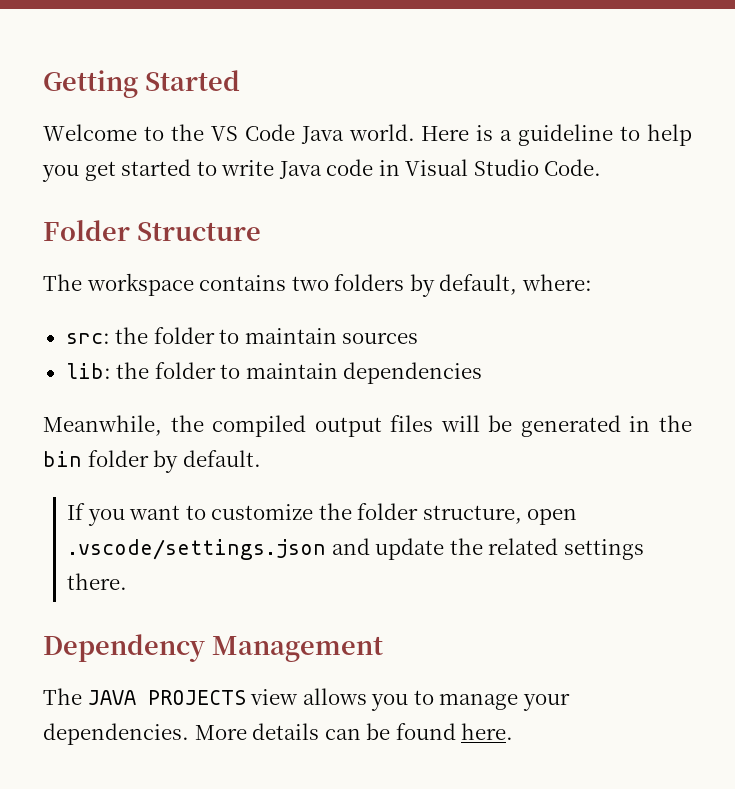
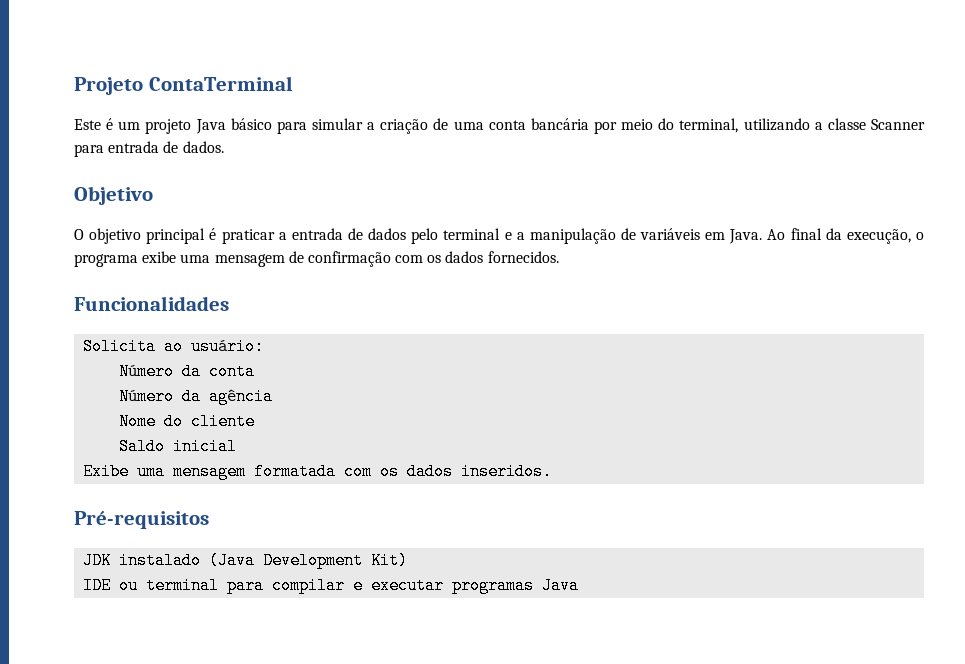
- Getting Started
- Welcome to the VS Code Java world. Here is a guideline to help you get started to write Java code in Visual Studio Code.
- Folder Structure
- The workspace contains two folders by default, where:
- src: the folder to maintain sources
- lib: the folder to maintain dependencies
- Meanwhile, the compiled output files will be generated in the bin folder by default.
- If you want to customize the folder structure, open .vscode/settings.json and update the related settings there.
- Dependency Management
- The JAVA PROJECTS view allows you to manage your dependencies. More details can be found here.
+ Projeto ContaTerminal
+ Este é um projeto Java básico para simular a criação de uma conta bancária por meio do terminal, utilizando a classe Scanner para entrada de dados.
+ Objetivo
+ O objetivo principal é praticar a entrada de dados pelo terminal e a manipulação de variáveis em Java. Ao final da execução, o programa exibe uma mensagem de confirmação com os dados fornecidos.
+ Funcionalidades
+ Solicita ao usuário:
+ Número da conta
+ Número da agência
+ Nome do cliente
+ Saldo inicial
+ Exibe uma mensagem formatada com os dados inseridos.
+ Pré-requisitos
+ JDK instalado (Java Development Kit)
+ IDE ou terminal para compilar e executar programas Java

